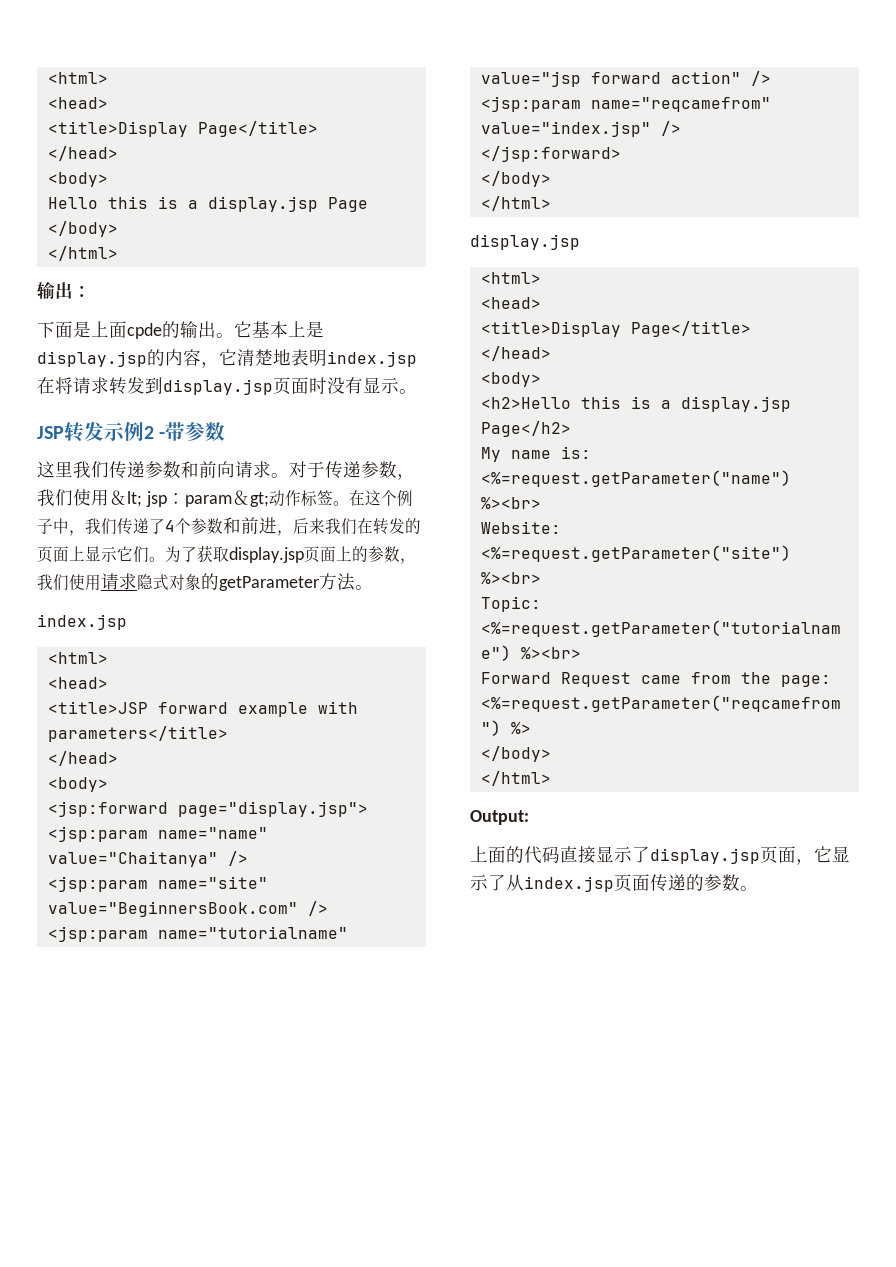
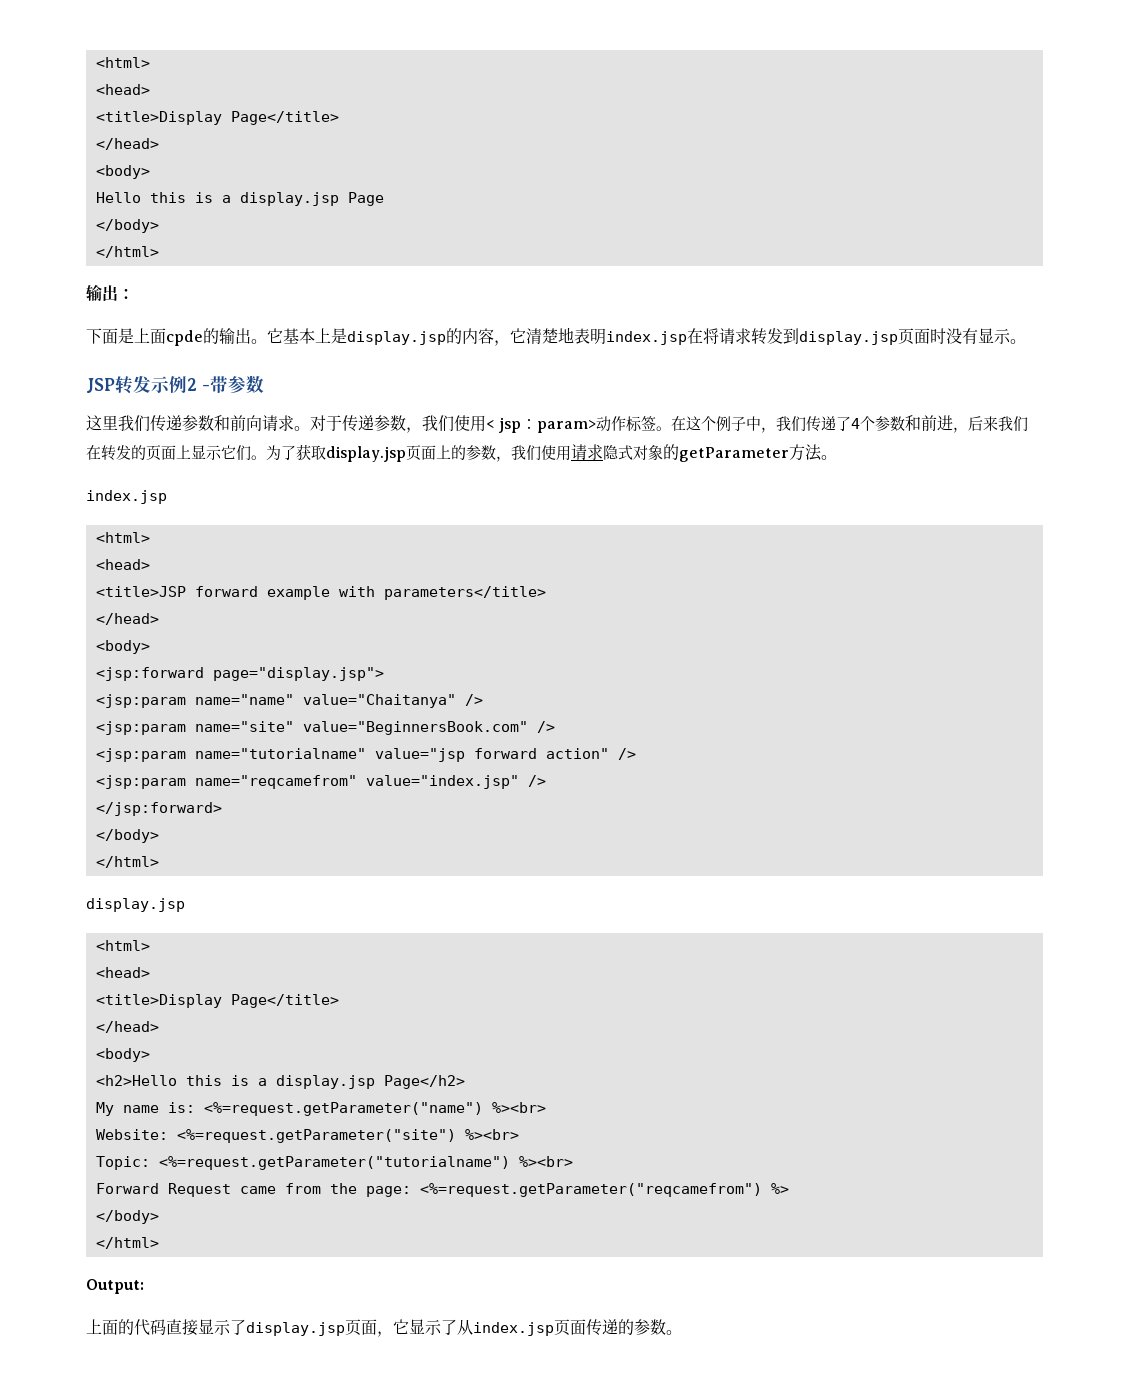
- 对于传递参数，我们使用＆lt; jsp：param＆gt;动作标签。
+ 对于传递参数，我们使用< jsp：param>动作标签。

